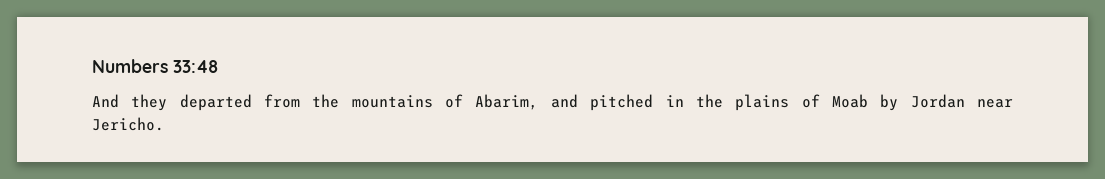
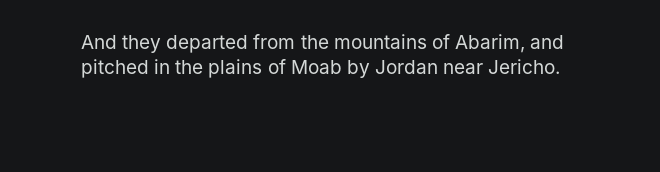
- Numbers 33:48

